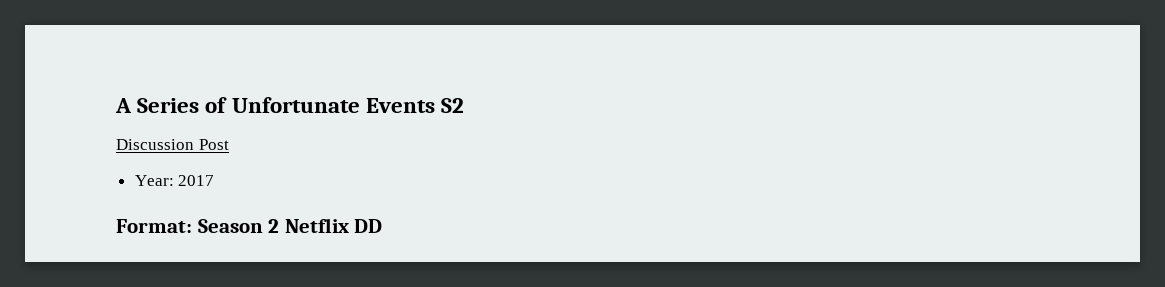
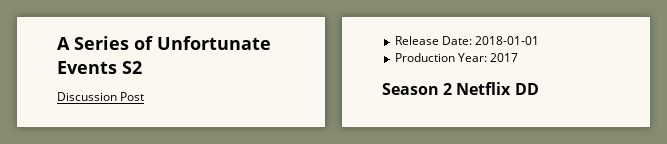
- Year: 2017
+ Release Date: 2018-01-01
+ Production Year: 2017
- Format: Season 2 Netflix DD
+ Season 2 Netflix DD

